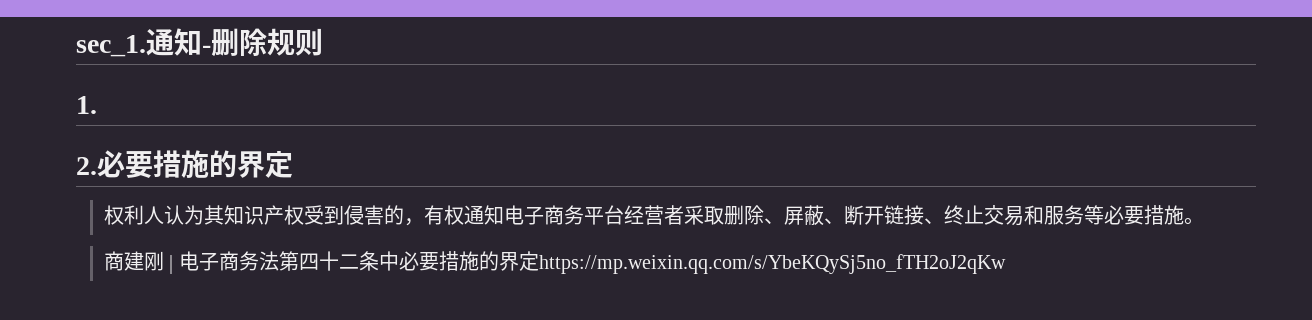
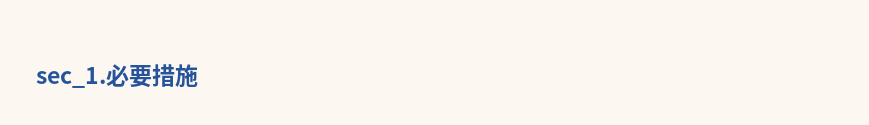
- 通知-删除规则
- 1.
- 2.必要措施的界定
- 权利人认为其知识产权受到侵害的，有权通知电子商务平台经营者采取删除、屏蔽、断开链接、终止交易和服务等必要措施。
- 商建刚 | 电子商务法第四十二条中必要措施的界定https://mp.weixin.qq.com/s/YbeKQySj5no_fTH2oJ2qKw
+ 必要措施

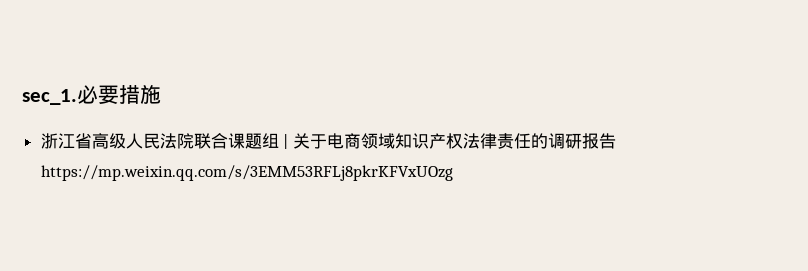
+ 浙江省高级人民法院联合课题组 | 关于电商领域知识产权法律责任的调研报告https://mp.weixin.qq.com/s/3EMM53RFLj8pkrKFVxUOzg

